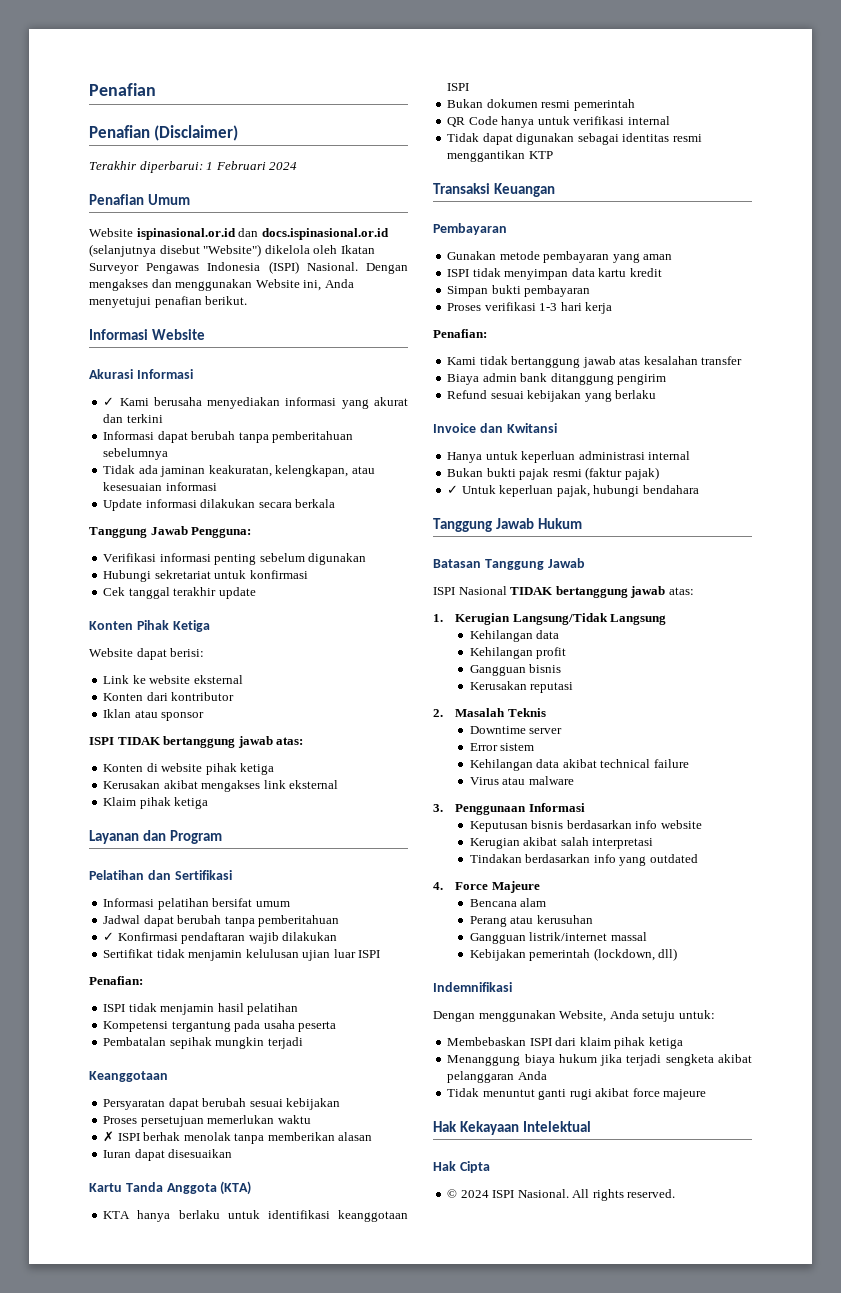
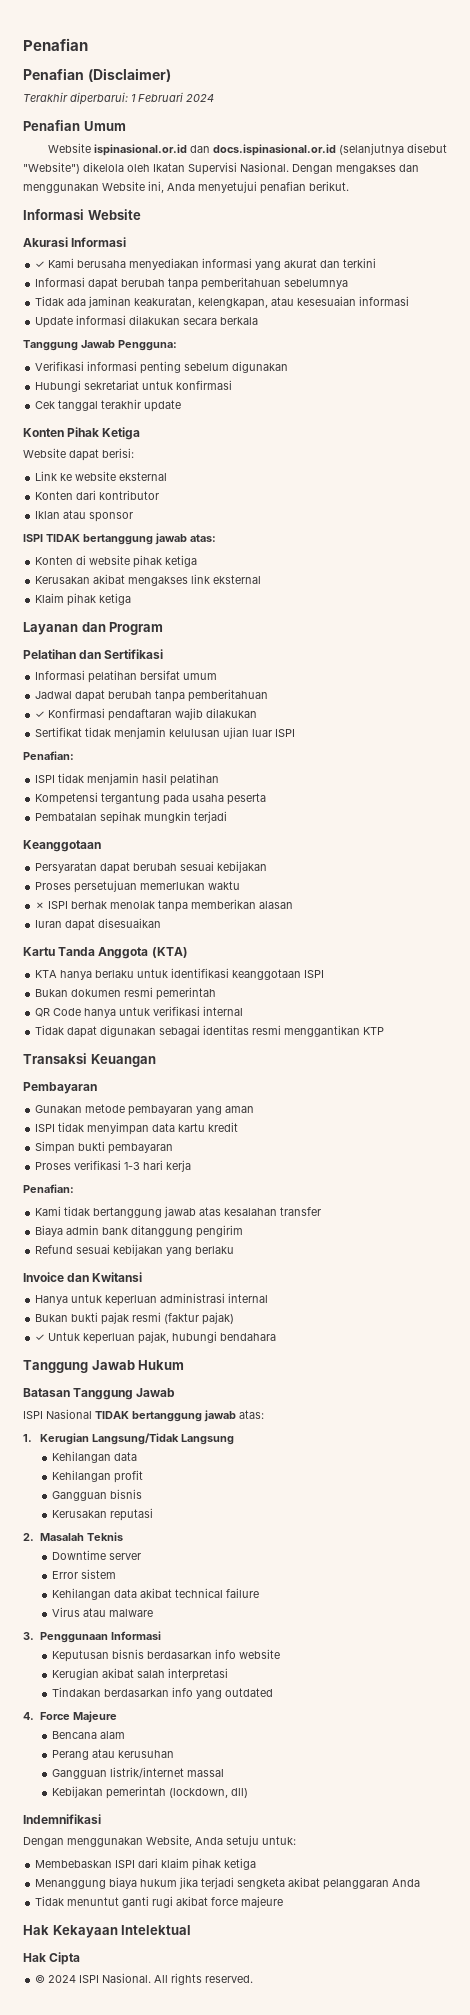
- Website ispinasional.or.id dan docs.ispinasional.or.id (selanjutnya disebut "Website") dikelola oleh Ikatan Surveyor Pengawas Indonesia (ISPI) Nasional.
+ Website ispinasional.or.id dan docs.ispinasional.or.id (selanjutnya disebut "Website") dikelola oleh Ikatan Supervisi Nasional.

